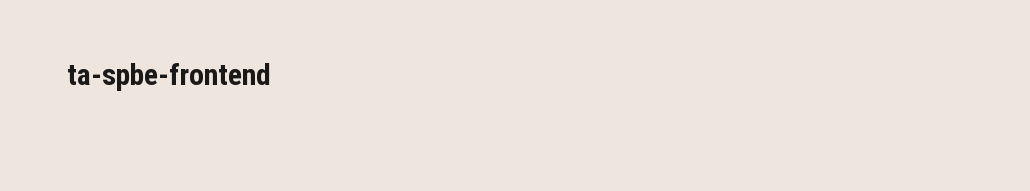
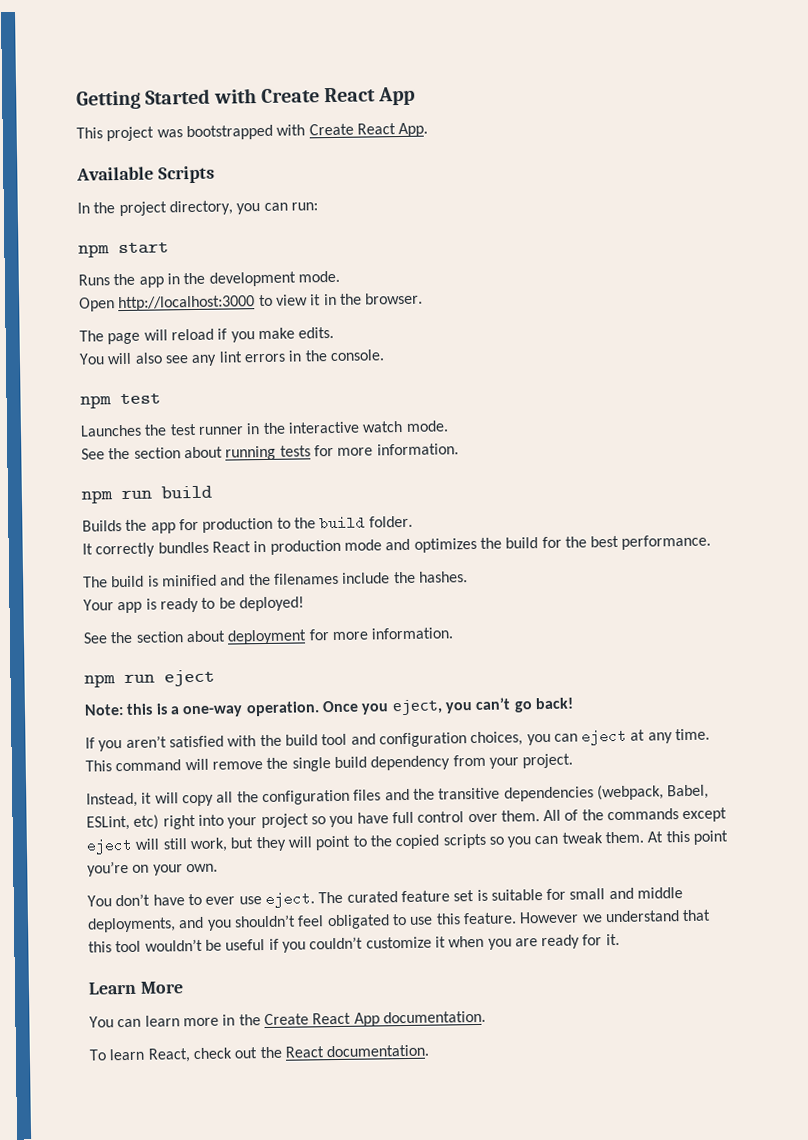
- ta-spbe-frontend
+ Getting Started with Create React App
+ This project was bootstrapped with Create React App.
+ Available Scripts
+ In the project directory, you can run:
+ npm start
+ Runs the app in the development mode.
+ Open http://localhost:3000 to view it in the browser.
+ The page will reload if you make edits.
+ You will also see any lint errors in the console.
+ npm test
+ Launches the test runner in the interactive watch mode.
+ See the section about running tests for more information.
+ npm run build
+ Builds the app for production to the build folder.
+ It correctly bundles React in production mode and optimizes the build for the best performance.
+ The build is minified and the filenames include the hashes.
+ Your app is ready to be deployed!
+ See the section about deployment for more information.
+ npm run eject
+ Note: this is a one-way operation. Once you eject, you can’t go back!
+ If you aren’t satisfied with the build tool and configuration choices, you can eject at any time. This command will remove the single build dependency from your project.
+ Instead, it will copy all the configuration files and the transitive dependencies (webpack, Babel, ESLint, etc) right into your project so you have full control over them. All of the commands except eject will still work, but they will point to the copied scripts so you can tweak them. At this point you’re on your own.
+ You don’t have to ever use eject. The curated feature set is suitable for small and middle deployments, and you shouldn’t feel obligated to use this feature. However we understand that this tool wouldn’t be useful if you couldn’t customize it when you are ready for it.
+ Learn More
+ You can learn more in the Create React App documentation.
+ To learn React, check out the React documentation.

